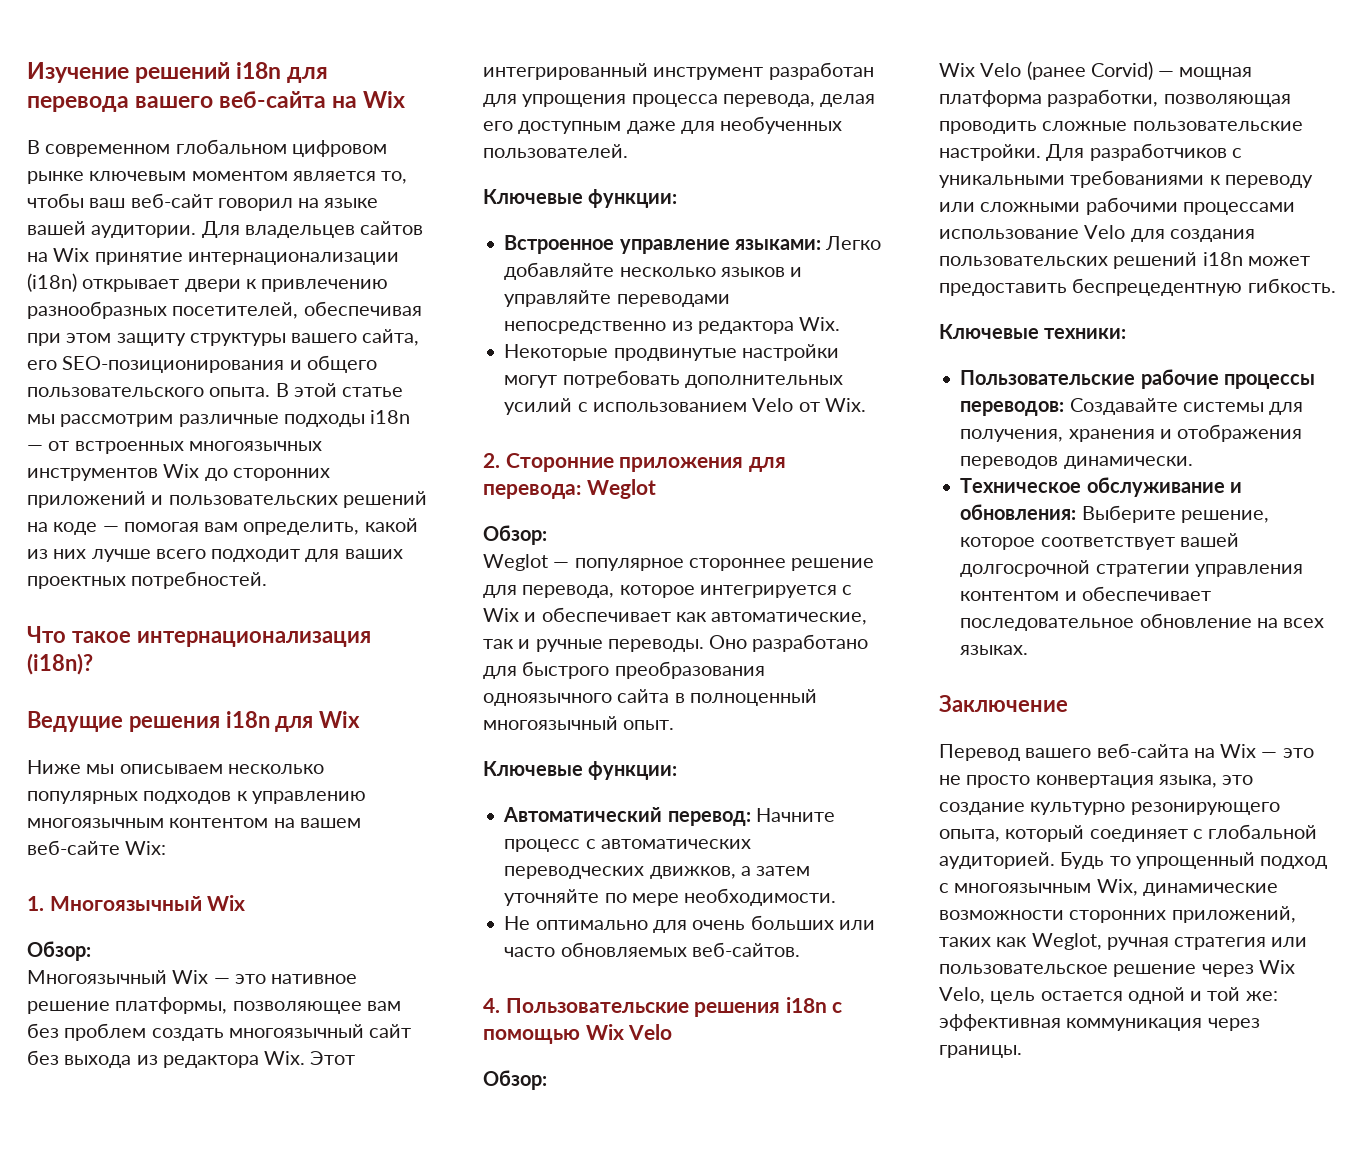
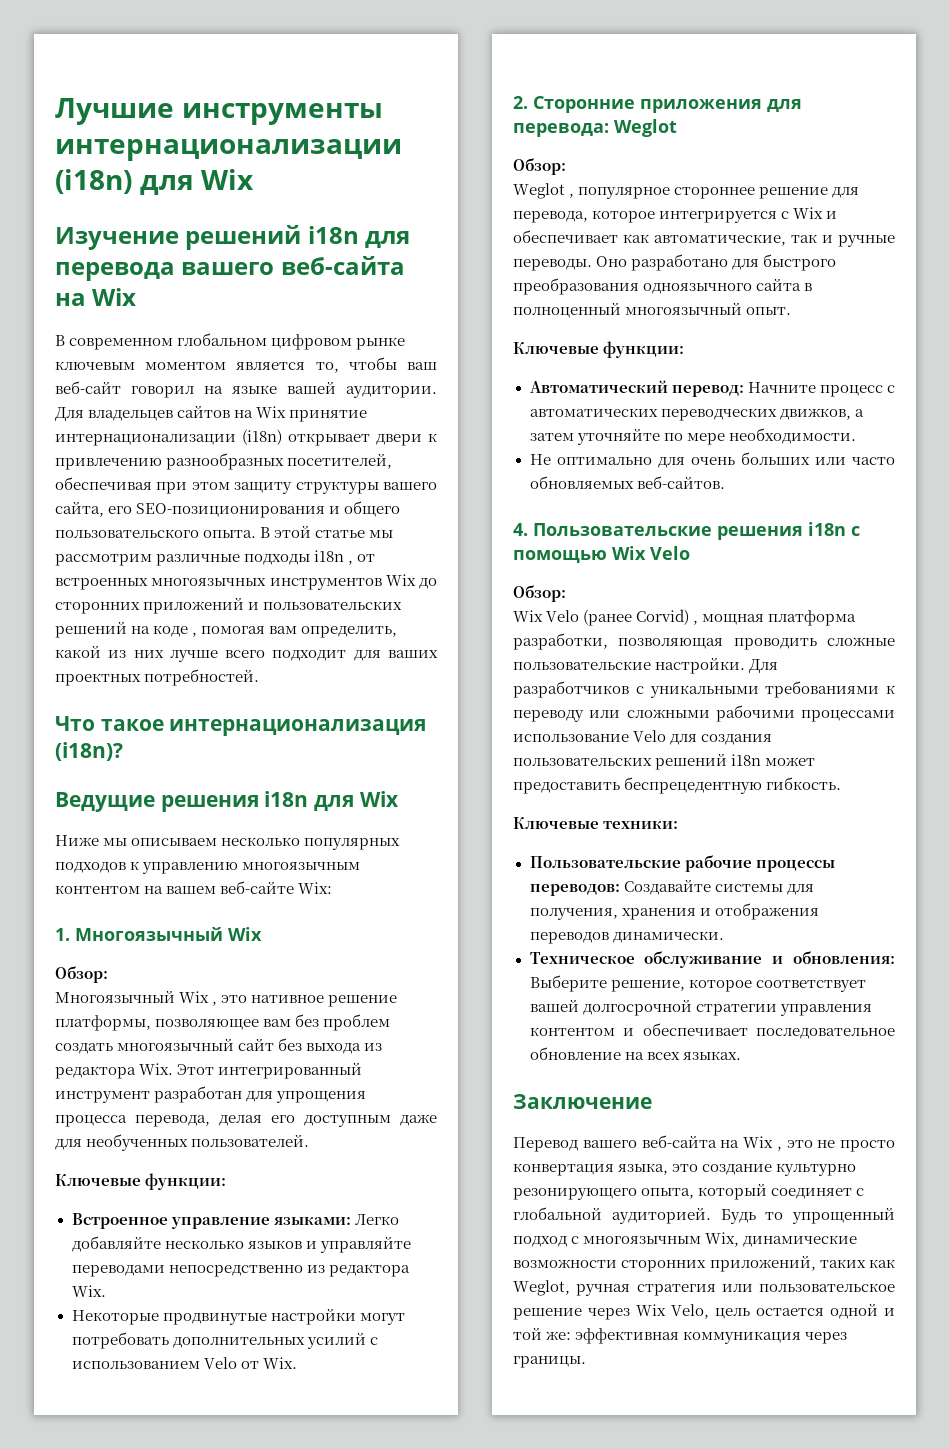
+ Лучшие инструменты интернационализации (i18n) для Wix
- В этой статье мы рассмотрим различные подходы i18n — от встроенных многоязычных инструментов Wix до сторонних приложений и пользовательских решений на коде — помогая вам определить, какой из них лучше всего подходит для ваших проектных потребностей.
+ В этой статье мы рассмотрим различные подходы i18n , от встроенных многоязычных инструментов Wix до сторонних приложений и пользовательских решений на коде , помогая вам определить, какой из них лучше всего подходит для ваших проектных потребностей.
- Многоязычный Wix — это нативное решение платформы, позволяющее вам без проблем создать многоязычный сайт без выхода из редактора Wix. Этот интегрированный инструмент разработан для упрощения процесса перевода, делая его доступным даже для необученных пользователей.
+ Многоязычный Wix , это нативное решение платформы, позволяющее вам без проблем создать многоязычный сайт без выхода из редактора Wix. Этот интегрированный инструмент разработан для упрощения процесса перевода, делая его доступным даже для необученных пользователей.
- Weglot — популярное стороннее решение для перевода, которое интегрируется с Wix и обеспечивает как автоматические, так и ручные переводы.
+ Weglot , популярное стороннее решение для перевода, которое интегрируется с Wix и обеспечивает как автоматические, так и ручные переводы.
- Wix Velo (ранее Corvid) — мощная платформа разработки, позволяющая проводить сложные пользовательские настройки.
+ Wix Velo (ранее Corvid) , мощная платформа разработки, позволяющая проводить сложные пользовательские настройки.
- Перевод вашего веб-сайта на Wix — это не просто конвертация языка, это создание культурно резонирующего опыта, который соединяет с глобальной аудиторией.
+ Перевод вашего веб-сайта на Wix , это не просто конвертация языка, это создание культурно резонирующего опыта, который соединяет с глобальной аудиторией.

